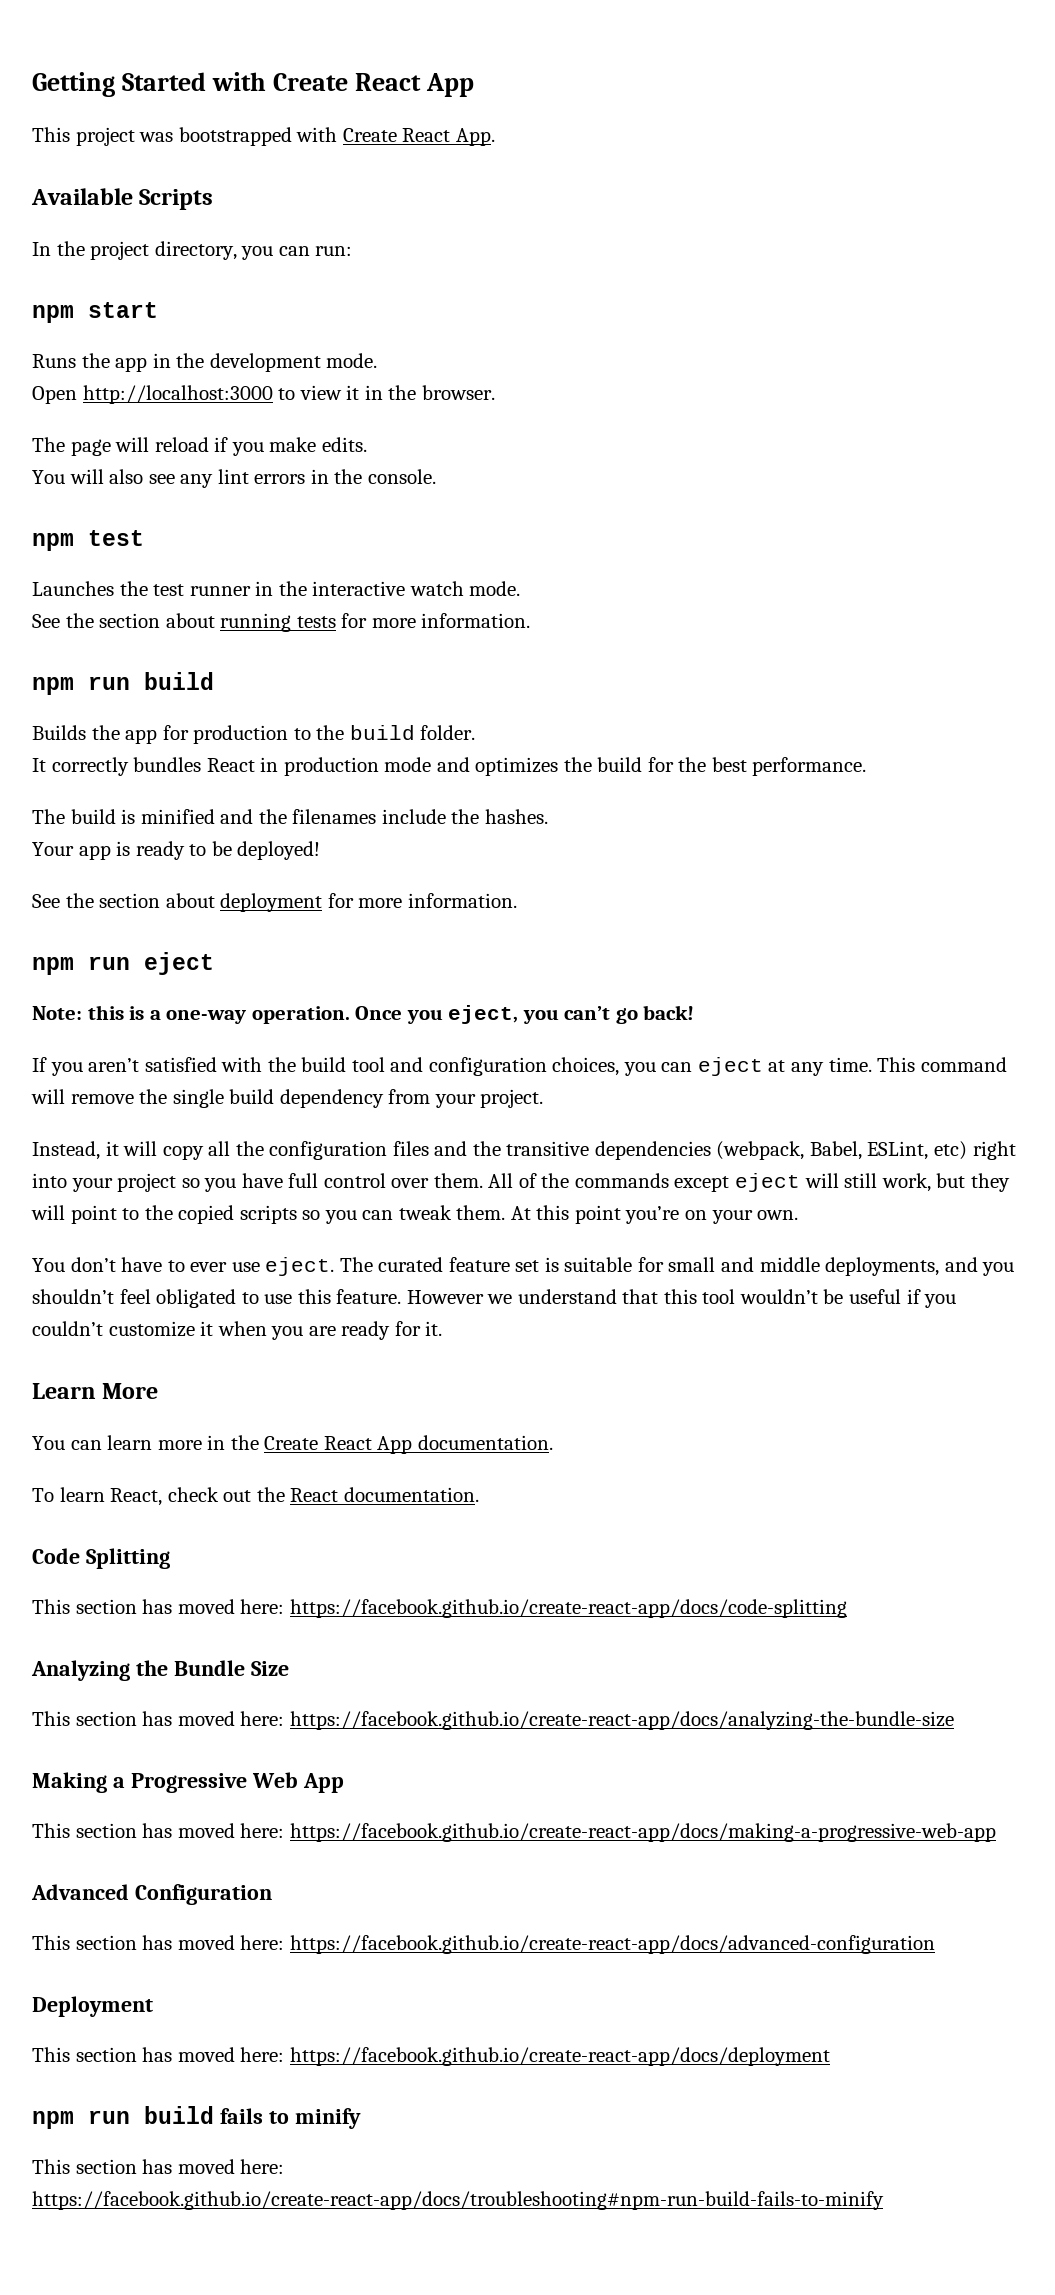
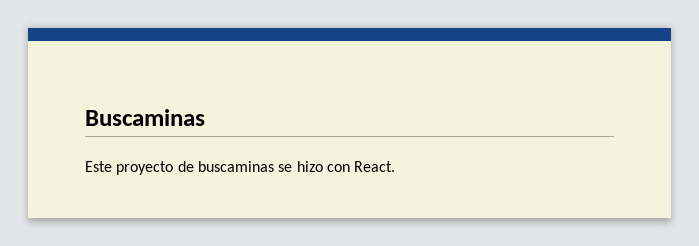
- Getting Started with Create React App
- This project was bootstrapped with Create React App.
- Available Scripts
- In the project directory, you can run:
- npm start
- Runs the app in the development mode.
- Open http://localhost:3000 to view it in the browser.
- The page will reload if you make edits.
- You will also see any lint errors in the console.
- npm test
- Launches the test runner in the interactive watch mode.
- See the section about running tests for more information.
- npm run build
- Builds the app for production to the build folder.
- It correctly bundles React in production mode and optimizes the build for the best performance.
- The build is minified and the filenames include the hashes.
- Your app is ready to be deployed!
- See the section about deployment for more information.
- npm run eject
- Note: this is a one-way operation. Once you eject, you can’t go back!
- If you aren’t satisfied with the build tool and configuration choices, you can eject at any time. This command will remove the single build dependency from your project.
- Instead, it will copy all the configuration files and the transitive dependencies (webpack, Babel, ESLint, etc) right into your project so you have full control over them. All of the commands except eject will still work, but they will point to the copied scripts so you can tweak them. At this point you’re on your own.
- You don’t have to ever use eject. The curated feature set is suitable for small and middle deployments, and you shouldn’t feel obligated to use this feature. However we understand that this tool wouldn’t be useful if you couldn’t customize it when you are ready for it.
- Learn More
- You can learn more in the Create React App documentation.
- To learn React, check out the React documentation.
- Code Splitting
- This section has moved here: https://facebook.github.io/create-react-app/docs/code-splitting
- Analyzing the Bundle Size
- This section has moved here: https://facebook.github.io/create-react-app/docs/analyzing-the-bundle-size
- Making a Progressive Web App
- This section has moved here: https://facebook.github.io/create-react-app/docs/making-a-progressive-web-app
- Advanced Configuration
- This section has moved here: https://facebook.github.io/create-react-app/docs/advanced-configuration
- Deployment
- This section has moved here: https://facebook.github.io/create-react-app/docs/deployment
- npm run build fails to minify
- This section has moved here: https://facebook.github.io/create-react-app/docs/troubleshooting#npm-run-build-fails-to-minify
+ Buscaminas
+ Este proyecto de buscaminas se hizo con React.

